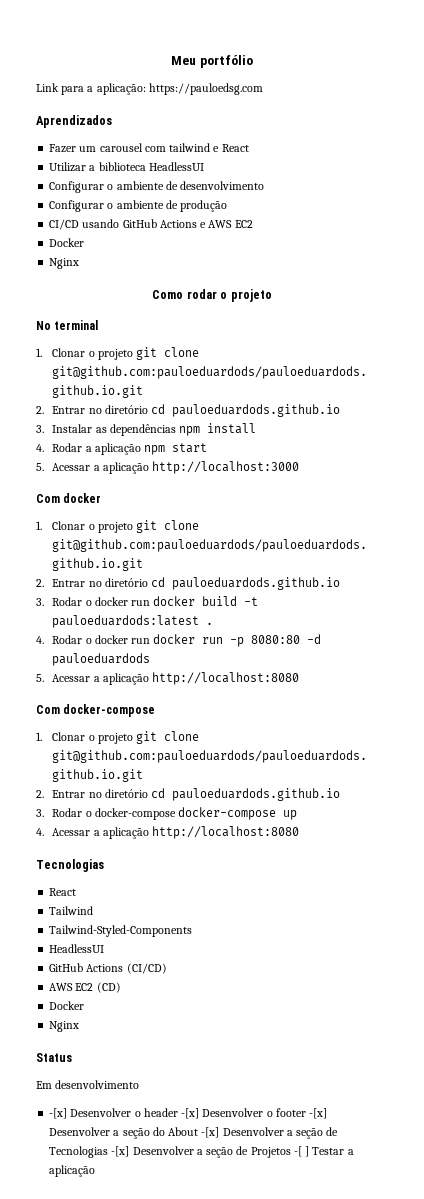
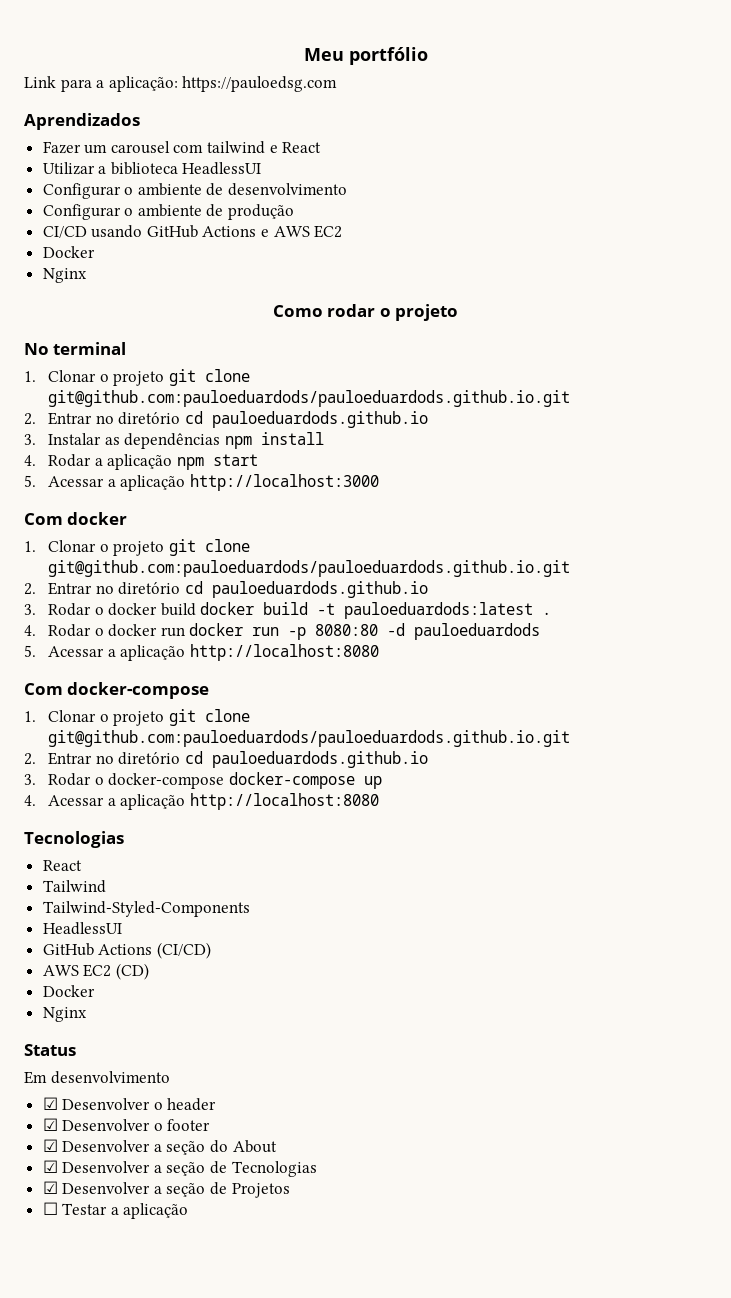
- 3. Rodar o docker run docker build -t pauloeduardods:latest .
+ 3. Rodar o docker build docker build -t pauloeduardods:latest .
- -[x] Desenvolver o header -[x] Desenvolver o footer -[x] Desenvolver a seção do About -[x] Desenvolver a seção de Tecnologias -[x] Desenvolver a seção de Projetos -[ ] Testar a aplicação
+ ☑ Desenvolver o header
+ ☑ Desenvolver o footer
+ ☑ Desenvolver a seção do About
+ ☑ Desenvolver a seção de Tecnologias
+ ☑ Desenvolver a seção de Projetos
+ ☐ Testar a aplicação

